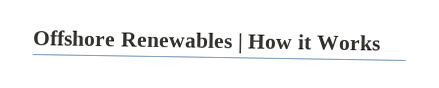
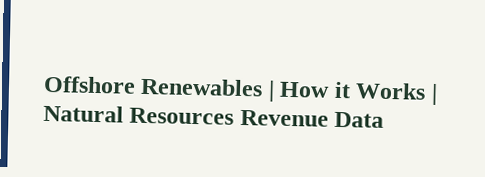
- Offshore Renewables | How it Works
+ Offshore Renewables | How it Works | Natural Resources Revenue Data

